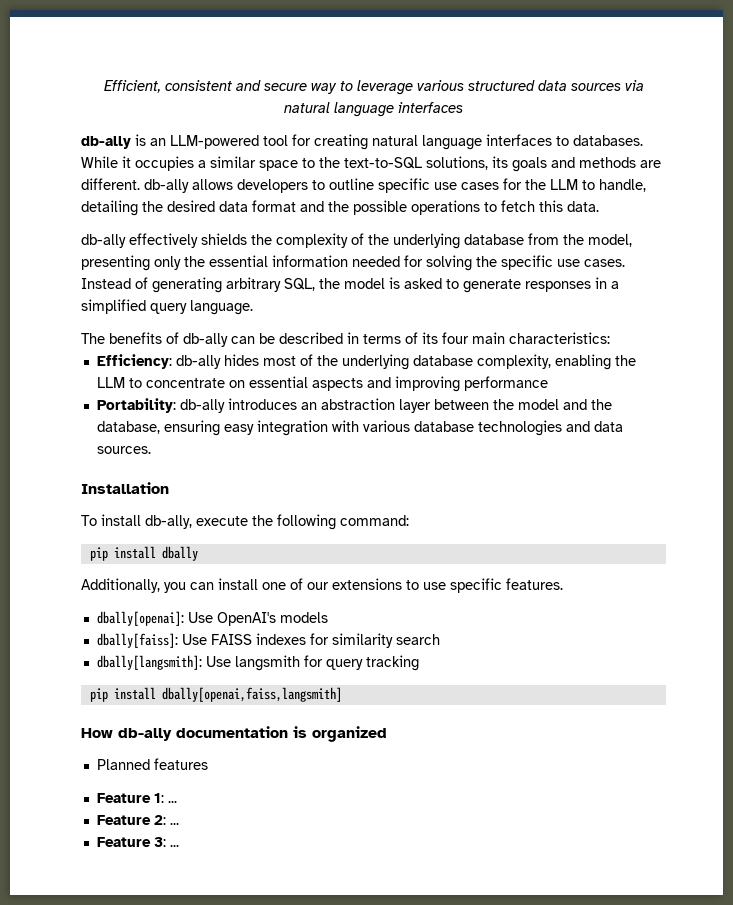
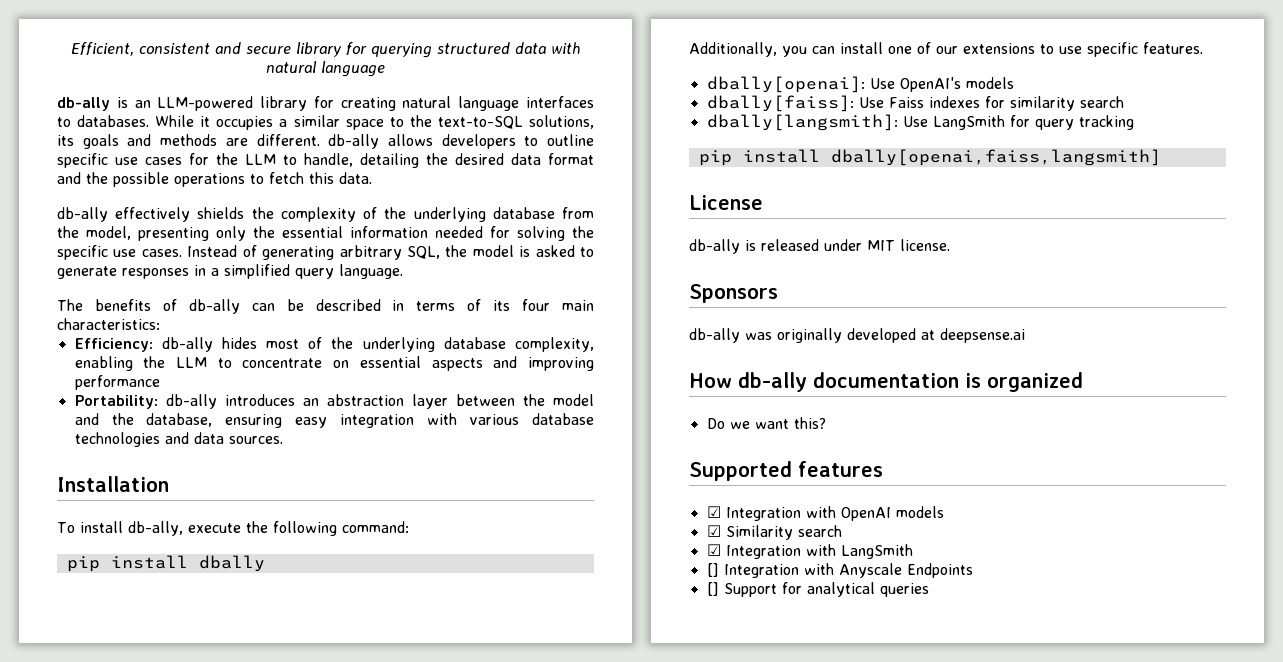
- Efficient, consistent and secure way to leverage various structured data sources via natural language interfaces
+ Efficient, consistent and secure library for querying structured data with natural language
- db-ally is an LLM-powered tool for creating natural language interfaces to databases.
+ db-ally is an LLM-powered library for creating natural language interfaces to databases.
- dbally[faiss]: Use FAISS indexes for similarity search
+ dbally[faiss]: Use Faiss indexes for similarity search
- dbally[langsmith]: Use langsmith for query tracking
+ dbally[langsmith]: Use LangSmith for query tracking
+ License
+ db-ally is released under MIT license.
+ Sponsors
+ db-ally was originally developed at deepsense.ai
- Planned features
- Feature 1: ...
- Feature 2: ...
- Feature 3: ...
+ Do we want this?
+ Supported features
+ ☑ Integration with OpenAI models
+ ☑ Similarity search
+ ☑ Integration with LangSmith
+ [] Integration with Anyscale Endpoints
+ [] Support for analytical queries

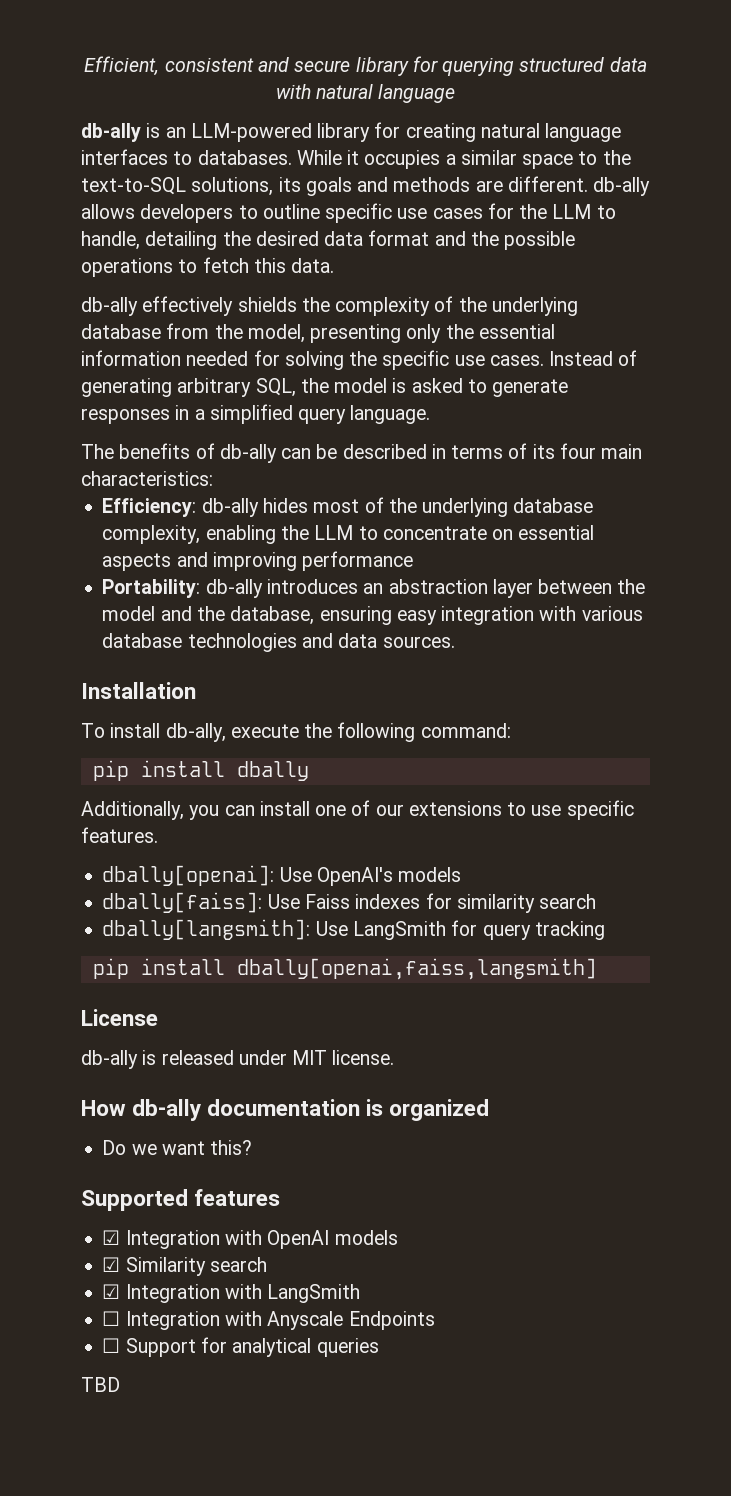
- Sponsors
- db-ally was originally developed at deepsense.ai
- [] Integration with Anyscale Endpoints
+ ☐ Integration with Anyscale Endpoints
- [] Support for analytical queries
+ ☐ Support for analytical queries
+ TBD

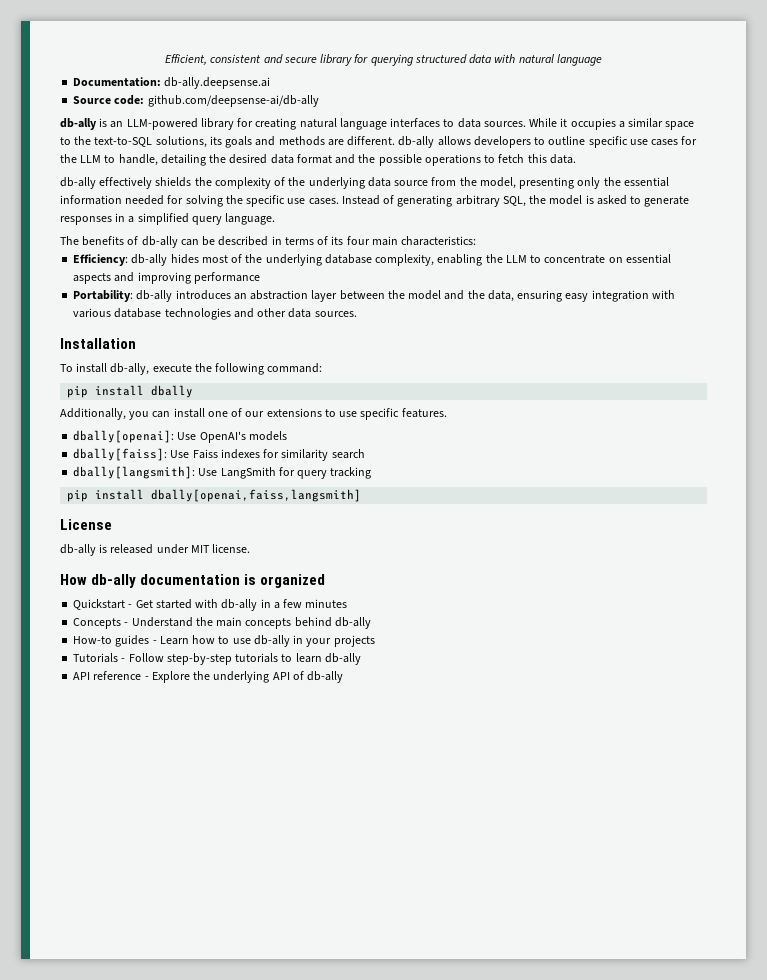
+ Documentation: db-ally.deepsense.ai
+ Source code: github.com/deepsense-ai/db-ally
- db-ally is an LLM-powered library for creating natural language interfaces to databases.
+ db-ally is an LLM-powered library for creating natural language interfaces to data sources.
- db-ally effectively shields the complexity of the underlying database from the model, presenting only the essential information needed for solving the specific use cases.
+ db-ally effectively shields the complexity of the underlying data source from the model, presenting only the essential information needed for solving the specific use cases.
- Portability: db-ally introduces an abstraction layer between the model and the database, ensuring easy integration with various database technologies and data sources.
+ Portability: db-ally introduces an abstraction layer between the model and the data, ensuring easy integration with various database technologies and other data sources.
- Do we want this?
- Supported features
- ☑ Integration with OpenAI models
- ☑ Similarity search
- ☑ Integration with LangSmith
- ☐ Integration with Anyscale Endpoints
- ☐ Support for analytical queries
- TBD
+ Quickstart - Get started with db-ally in a few minutes
+ Concepts - Understand the main concepts behind db-ally
+ How-to guides - Learn how to use db-ally in your projects
+ Tutorials - Follow step-by-step tutorials to learn db-ally
+ API reference - Explore the underlying API of db-ally

